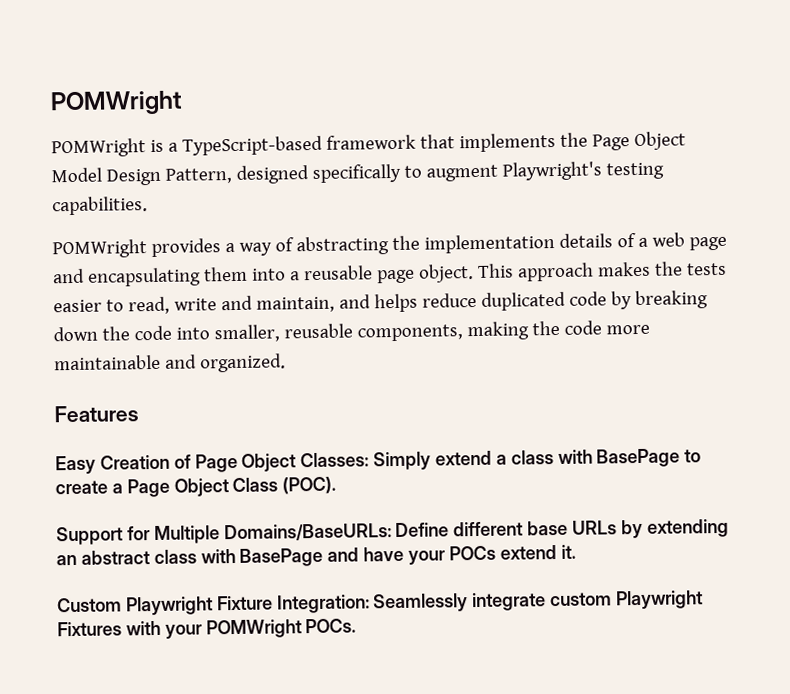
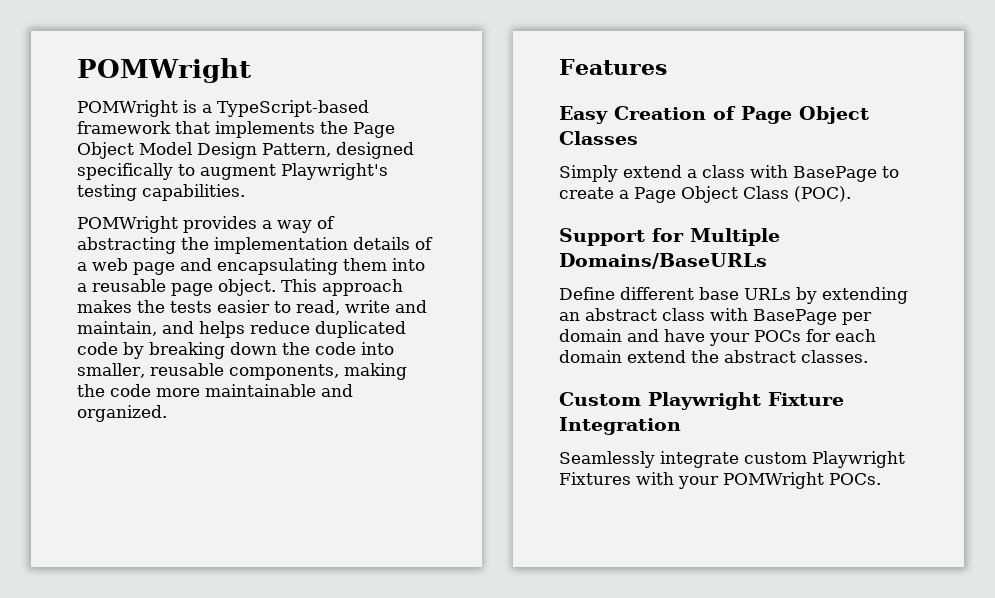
- Easy Creation of Page Object Classes: Simply extend a class with BasePage to create a Page Object Class (POC).
+ Easy Creation of Page Object Classes
+ Simply extend a class with BasePage to create a Page Object Class (POC).
- Support for Multiple Domains/BaseURLs: Define different base URLs by extending an abstract class with BasePage and have your POCs extend it.
+ Support for Multiple Domains/BaseURLs
+ Define different base URLs by extending an abstract class with BasePage per domain and have your POCs for each domain extend the abstract classes.
- Custom Playwright Fixture Integration: Seamlessly integrate custom Playwright Fixtures with your POMWright POCs.
+ Custom Playwright Fixture Integration
+ Seamlessly integrate custom Playwright Fixtures with your POMWright POCs.

